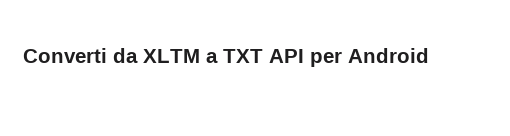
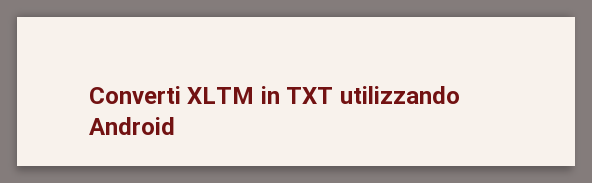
- Converti da XLTM a TXT API per Android
+ Converti XLTM in TXT utilizzando Android

